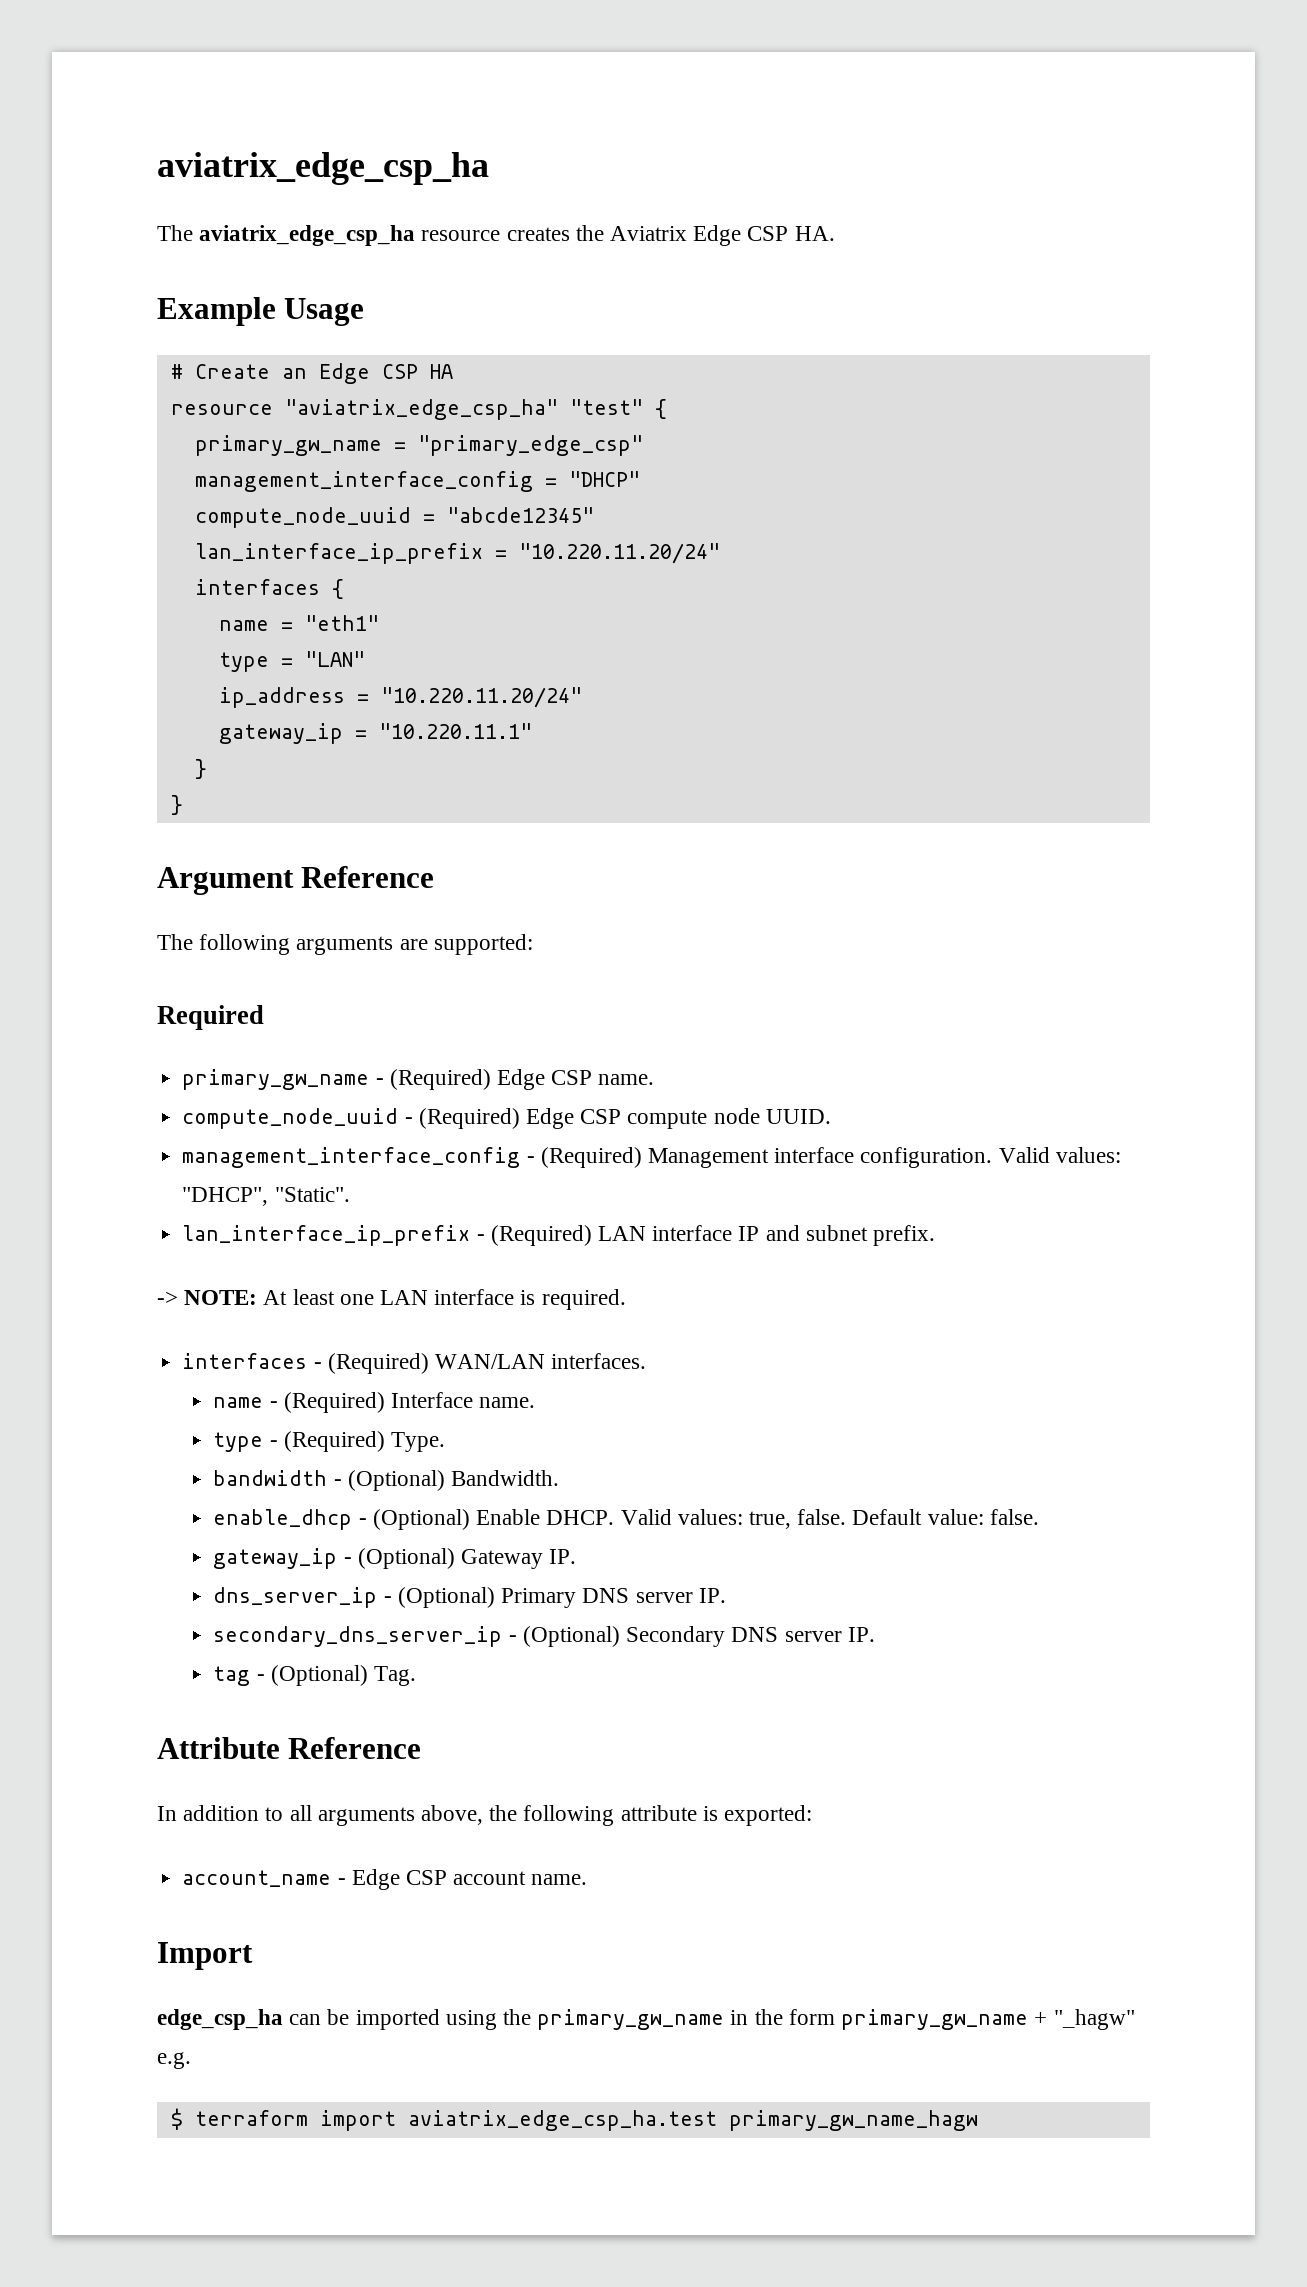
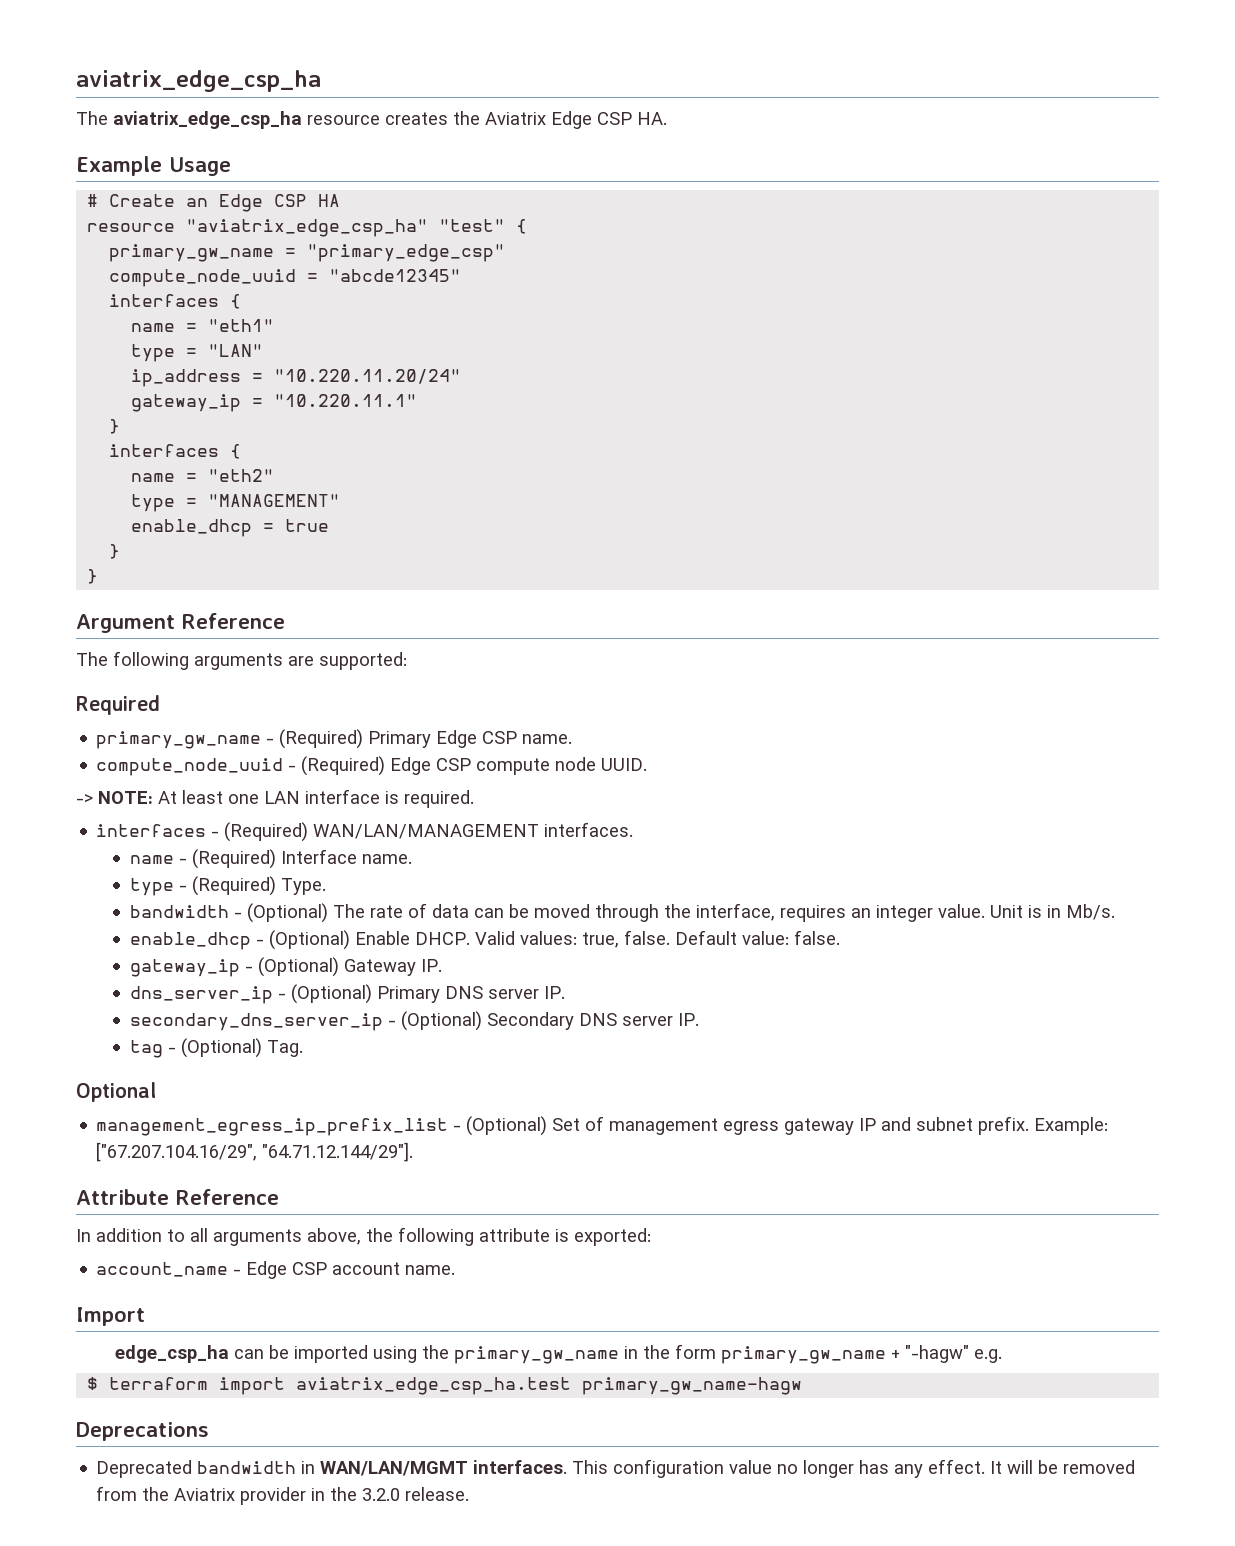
- management_interface_config = "DHCP"
- lan_interface_ip_prefix = "10.220.11.20/24"
  gateway_ip = "10.220.11.1"
+ }
+ interfaces {
+ name = "eth2"
+ type = "MANAGEMENT"
+ enable_dhcp = true
- primary_gw_name - (Required) Edge CSP name.
+ primary_gw_name - (Required) Primary Edge CSP name.
- management_interface_config - (Required) Management interface configuration. Valid values: "DHCP", "Static".
- lan_interface_ip_prefix - (Required) LAN interface IP and subnet prefix.
- interfaces - (Required) WAN/LAN interfaces.
+ interfaces - (Required) WAN/LAN/MANAGEMENT interfaces.
- bandwidth - (Optional) Bandwidth.
+ bandwidth - (Optional) The rate of data can be moved through the interface, requires an integer value. Unit is in Mb/s.
+ Optional
+ management_egress_ip_prefix_list - (Optional) Set of management egress gateway IP and subnet prefix. Example: ["67.207.104.16/29", "64.71.12.144/29"].
- edge_csp_ha can be imported using the primary_gw_name in the form primary_gw_name + "_hagw" e.g.
+ edge_csp_ha can be imported using the primary_gw_name in the form primary_gw_name + "-hagw" e.g.
- $ terraform import aviatrix_edge_csp_ha.test primary_gw_name_hagw
+ $ terraform import aviatrix_edge_csp_ha.test primary_gw_name-hagw
+ Deprecations
+ Deprecated bandwidth in WAN/LAN/MGMT interfaces. This configuration value no longer has any effect. It will be removed from the Aviatrix provider in the 3.2.0 release.

